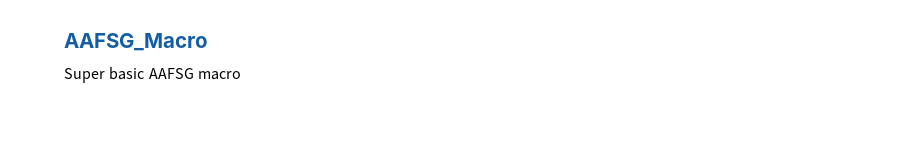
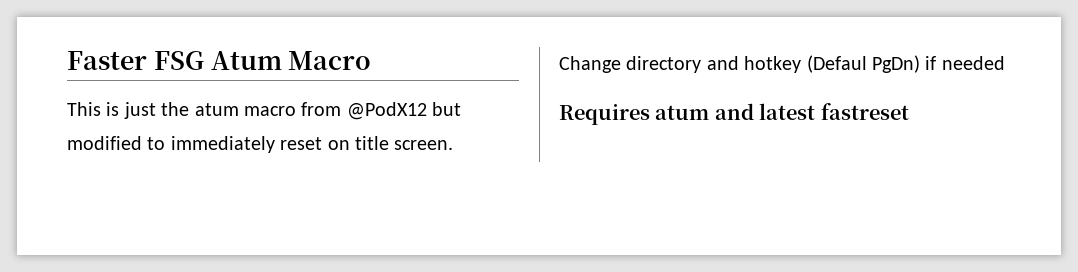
- AAFSG_Macro
- Super basic AAFSG macro
+ Faster FSG Atum Macro
+ This is just the atum macro from @PodX12 but modified to immediately reset on title screen. Change directory and hotkey (Defaul PgDn) if needed
+ Requires atum and latest fastreset

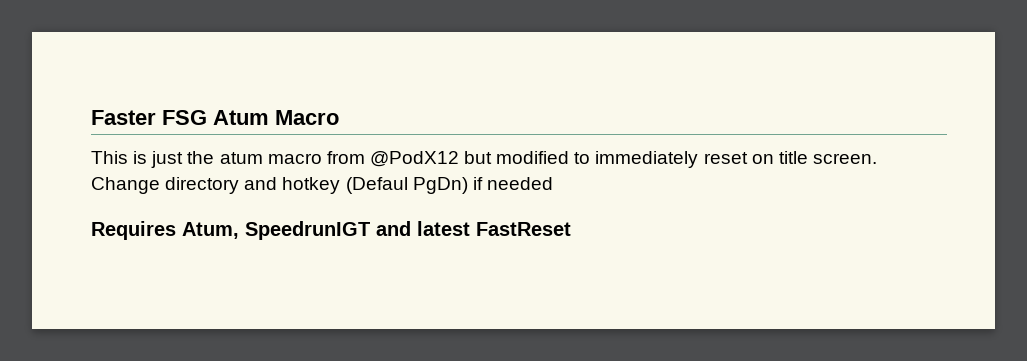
- Requires atum and latest fastreset
+ Requires Atum, SpeedrunIGT and latest FastReset

